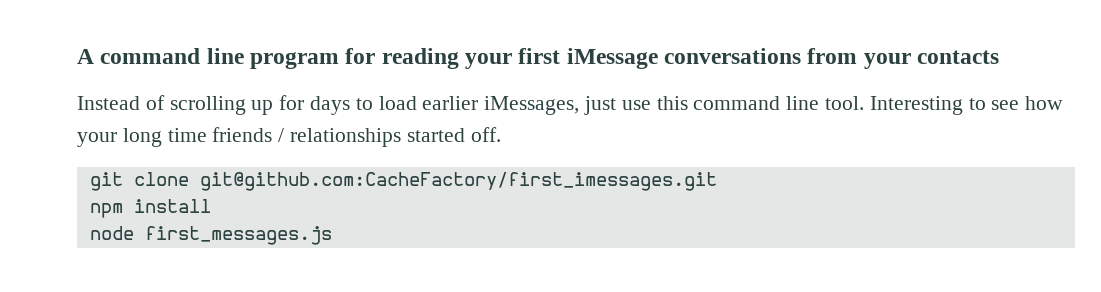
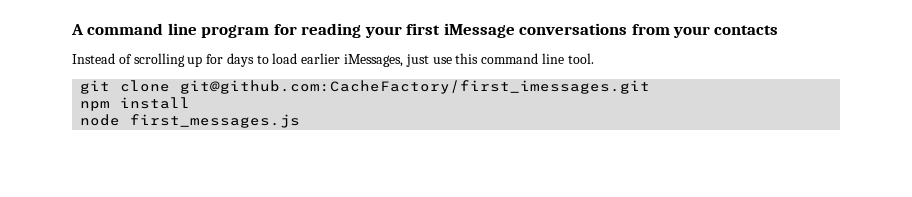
- Interesting to see how your long time friends / relationships started off.

